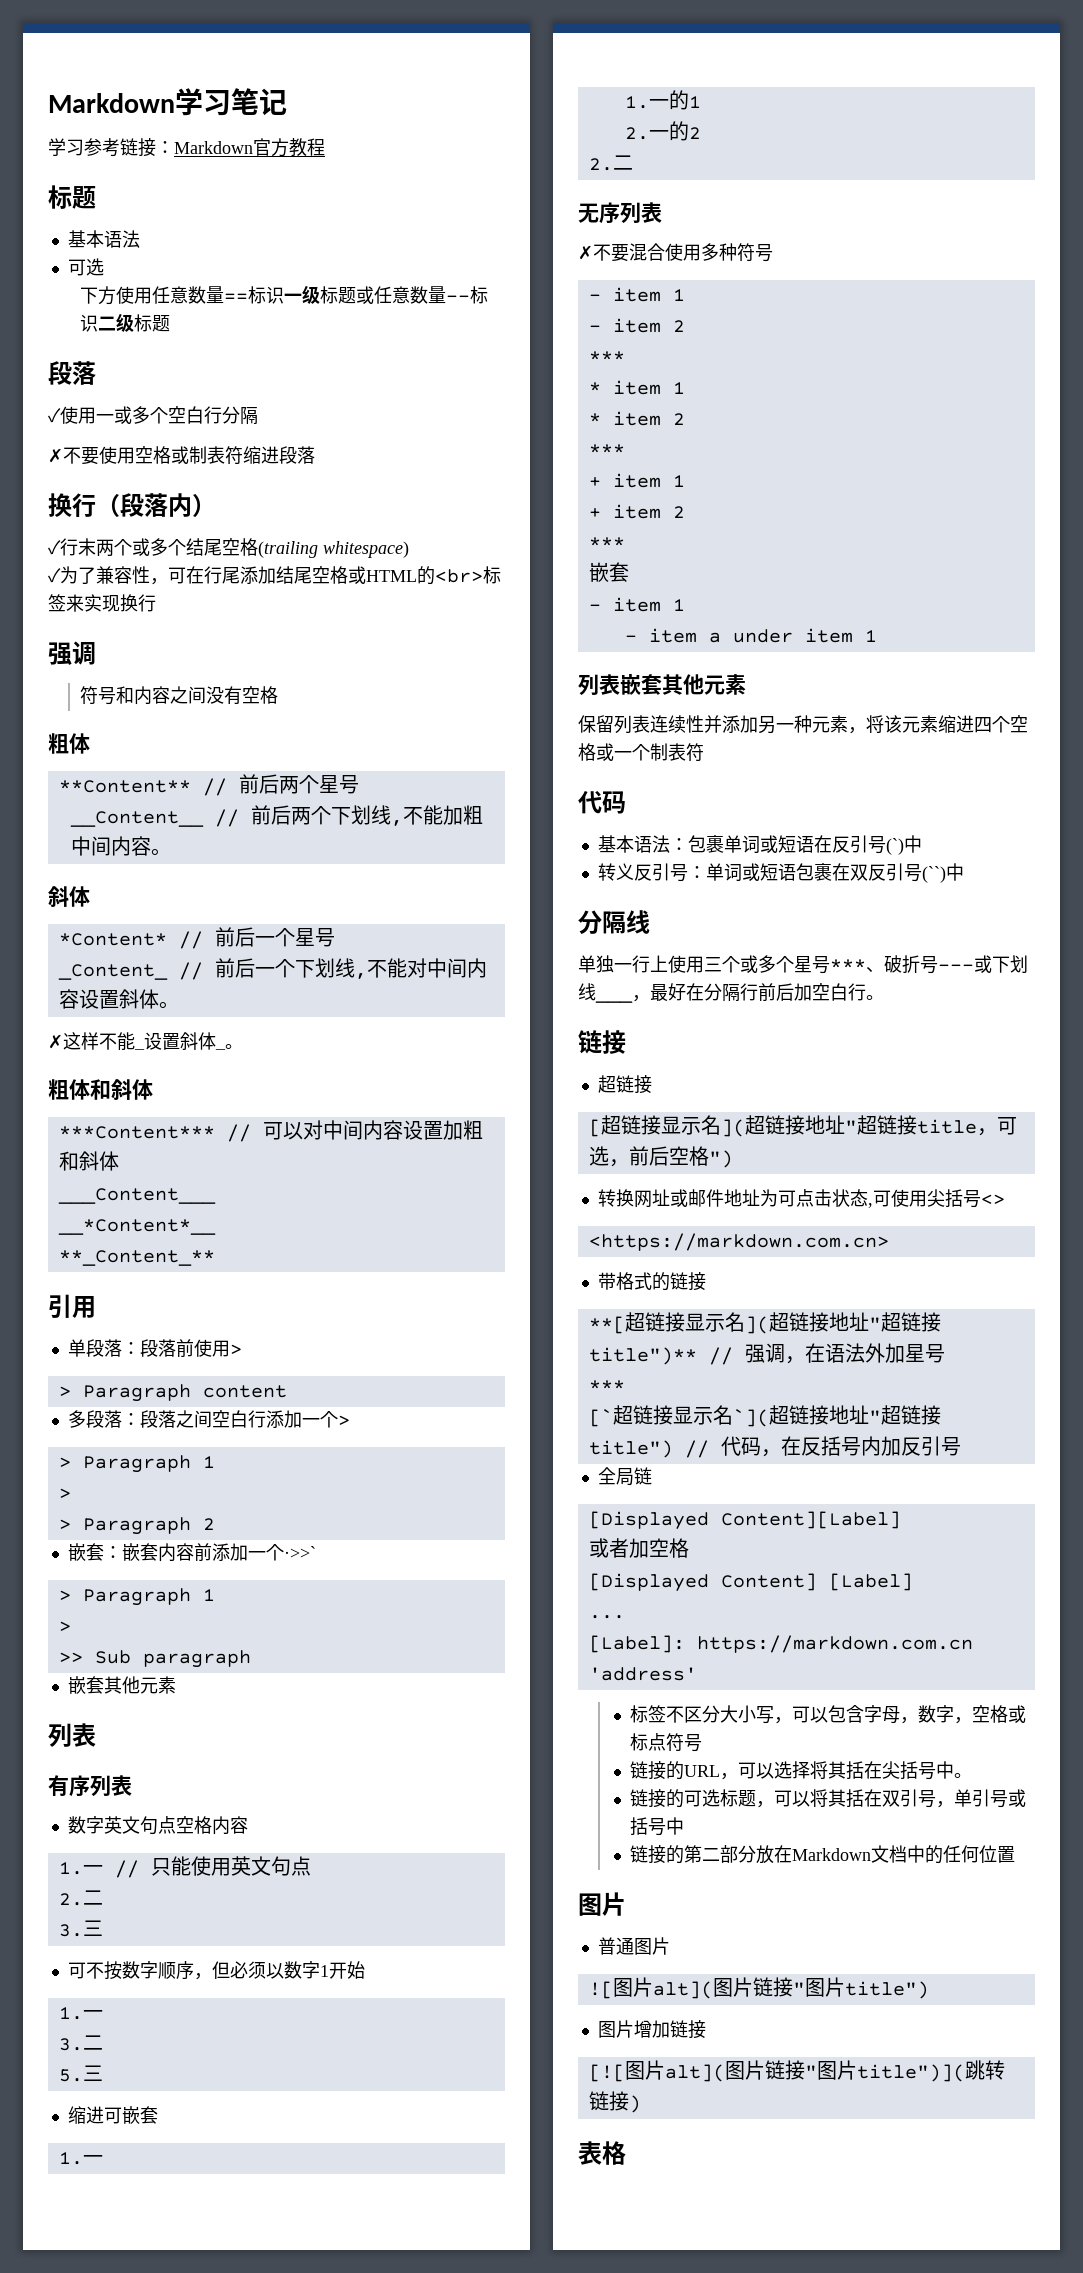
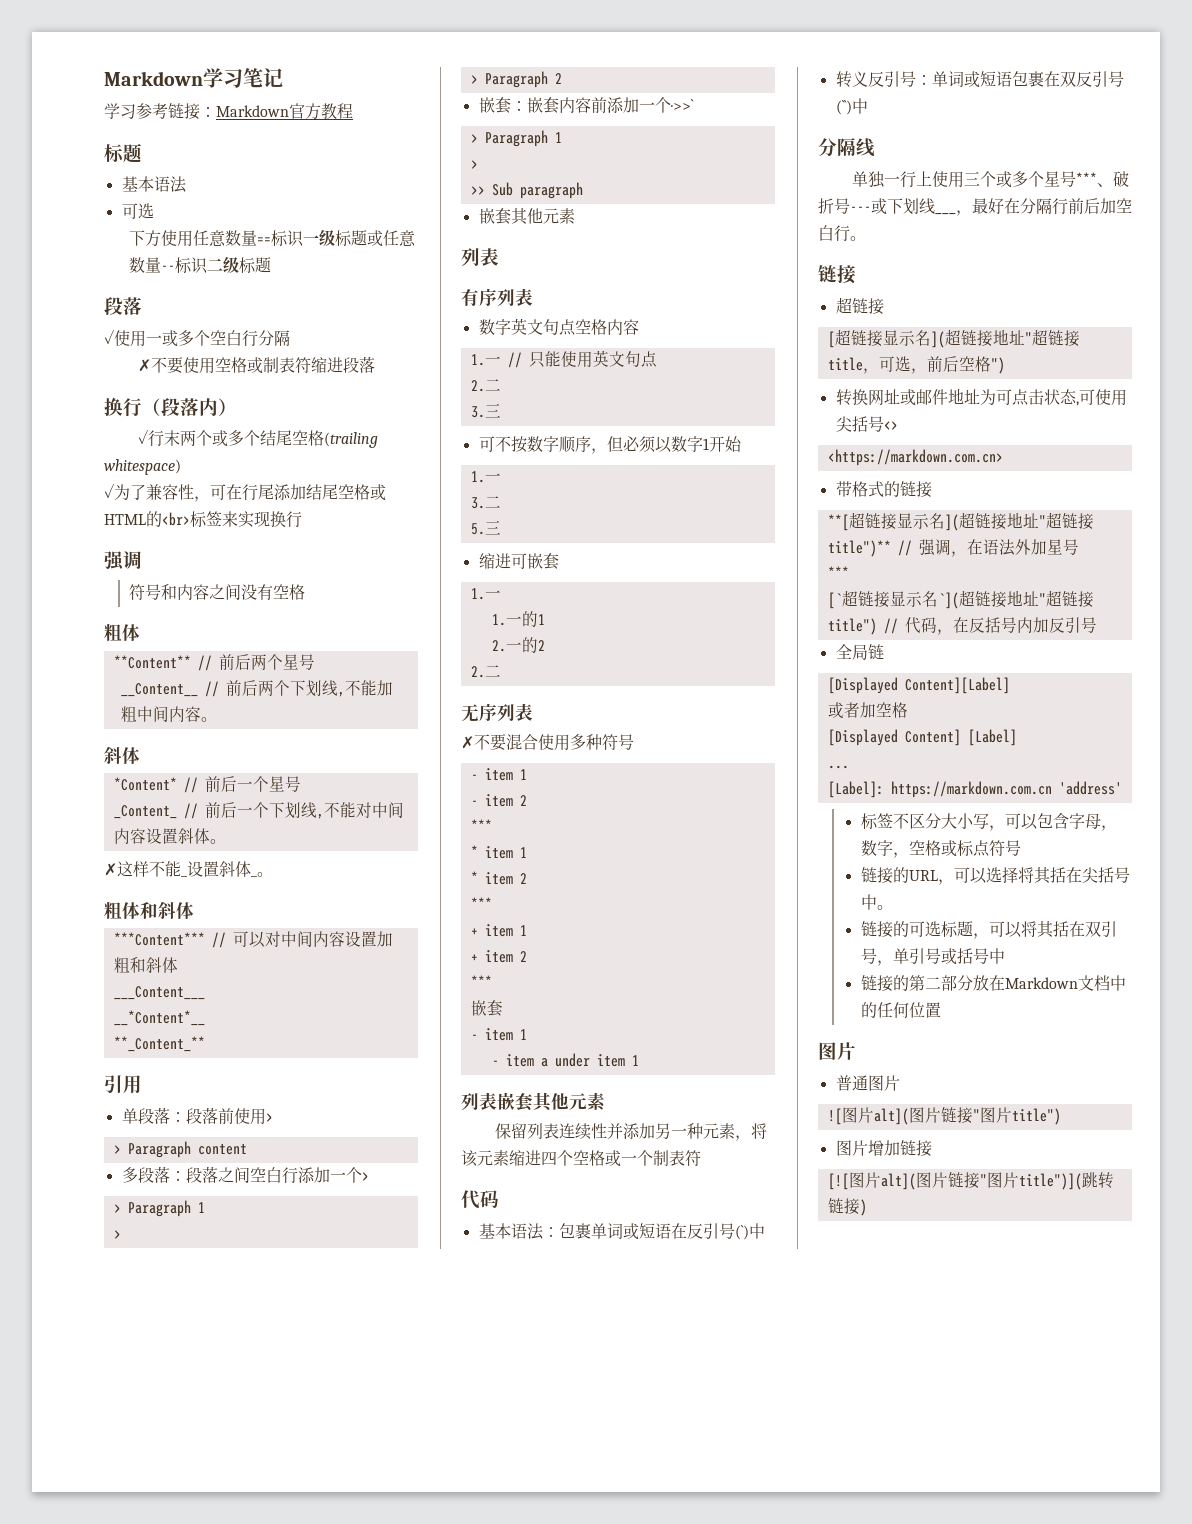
- 表格

